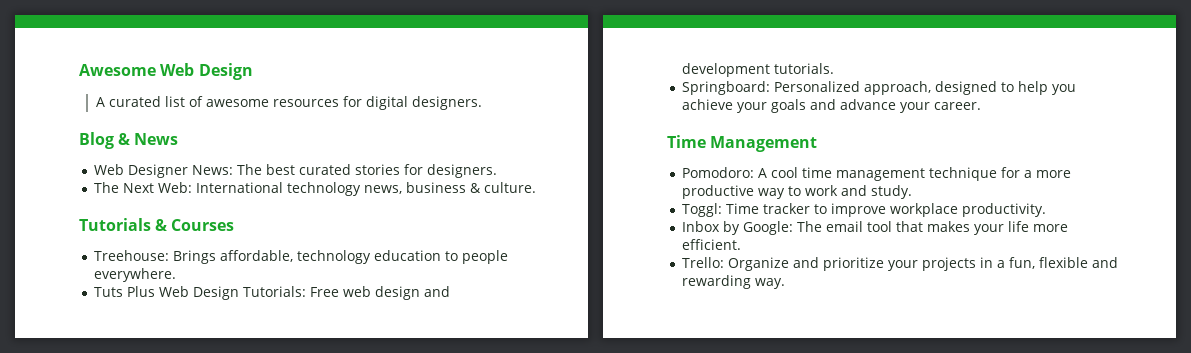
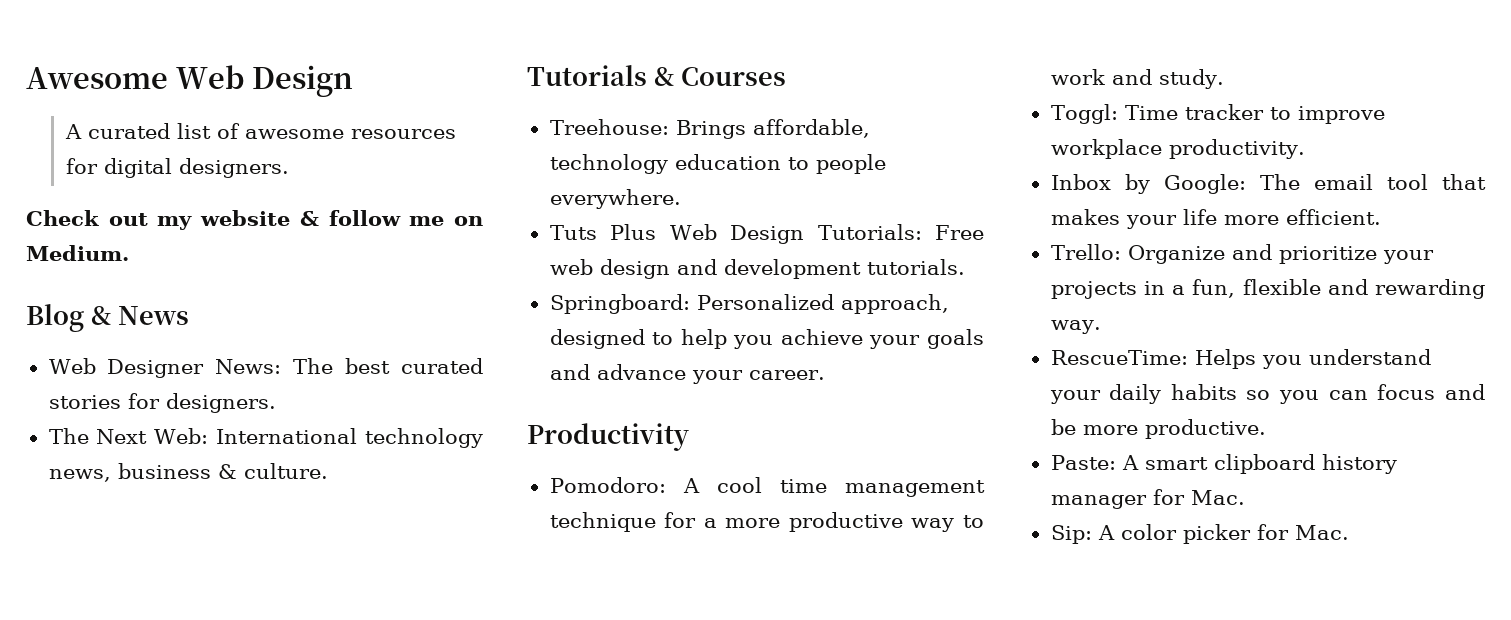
+ Check out my website & follow me on Medium.
- Time Management
+ Productivity
+ RescueTime: Helps you understand your daily habits so you can focus and be more productive.
+ Paste: A smart clipboard history manager for Mac.
+ Sip: A color picker for Mac.

